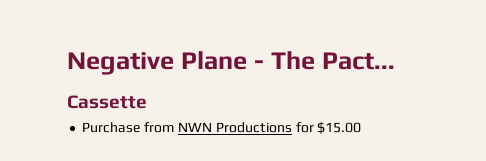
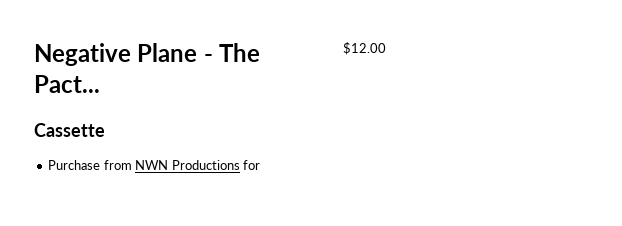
- Purchase from NWN Productions for $15.00
+ Purchase from NWN Productions for $12.00

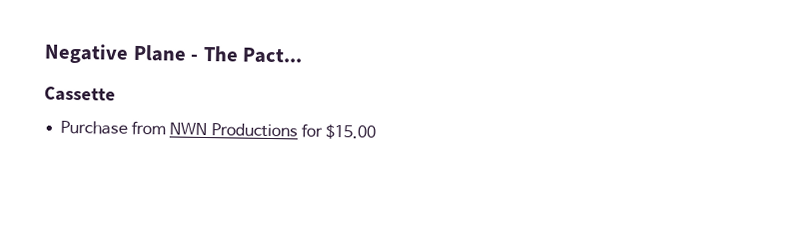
- Purchase from NWN Productions for $12.00
+ Purchase from NWN Productions for $15.00

